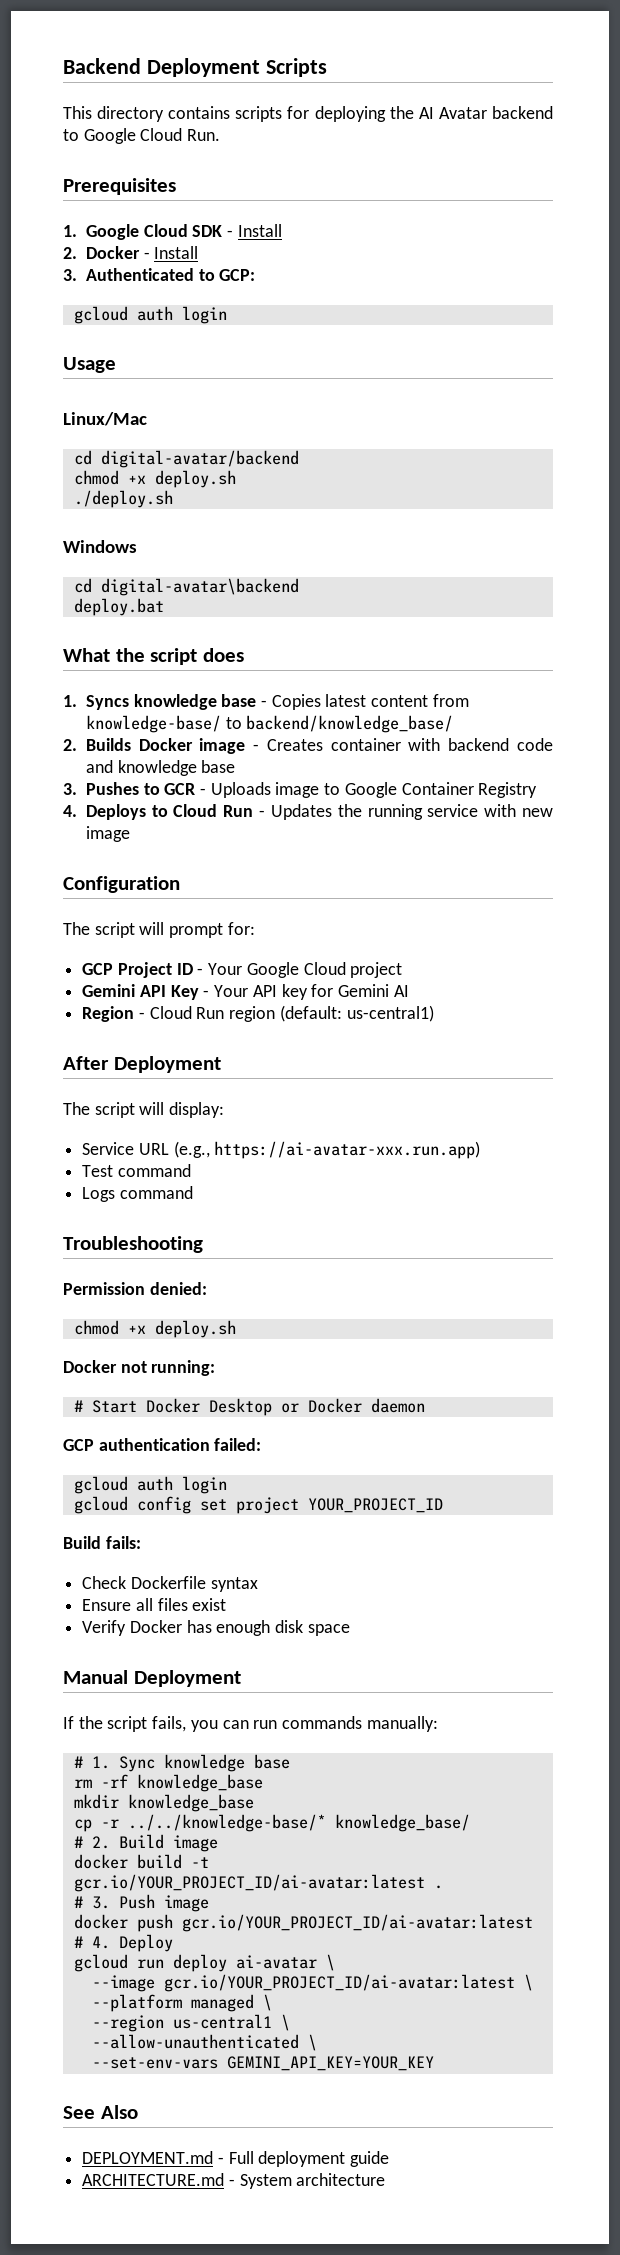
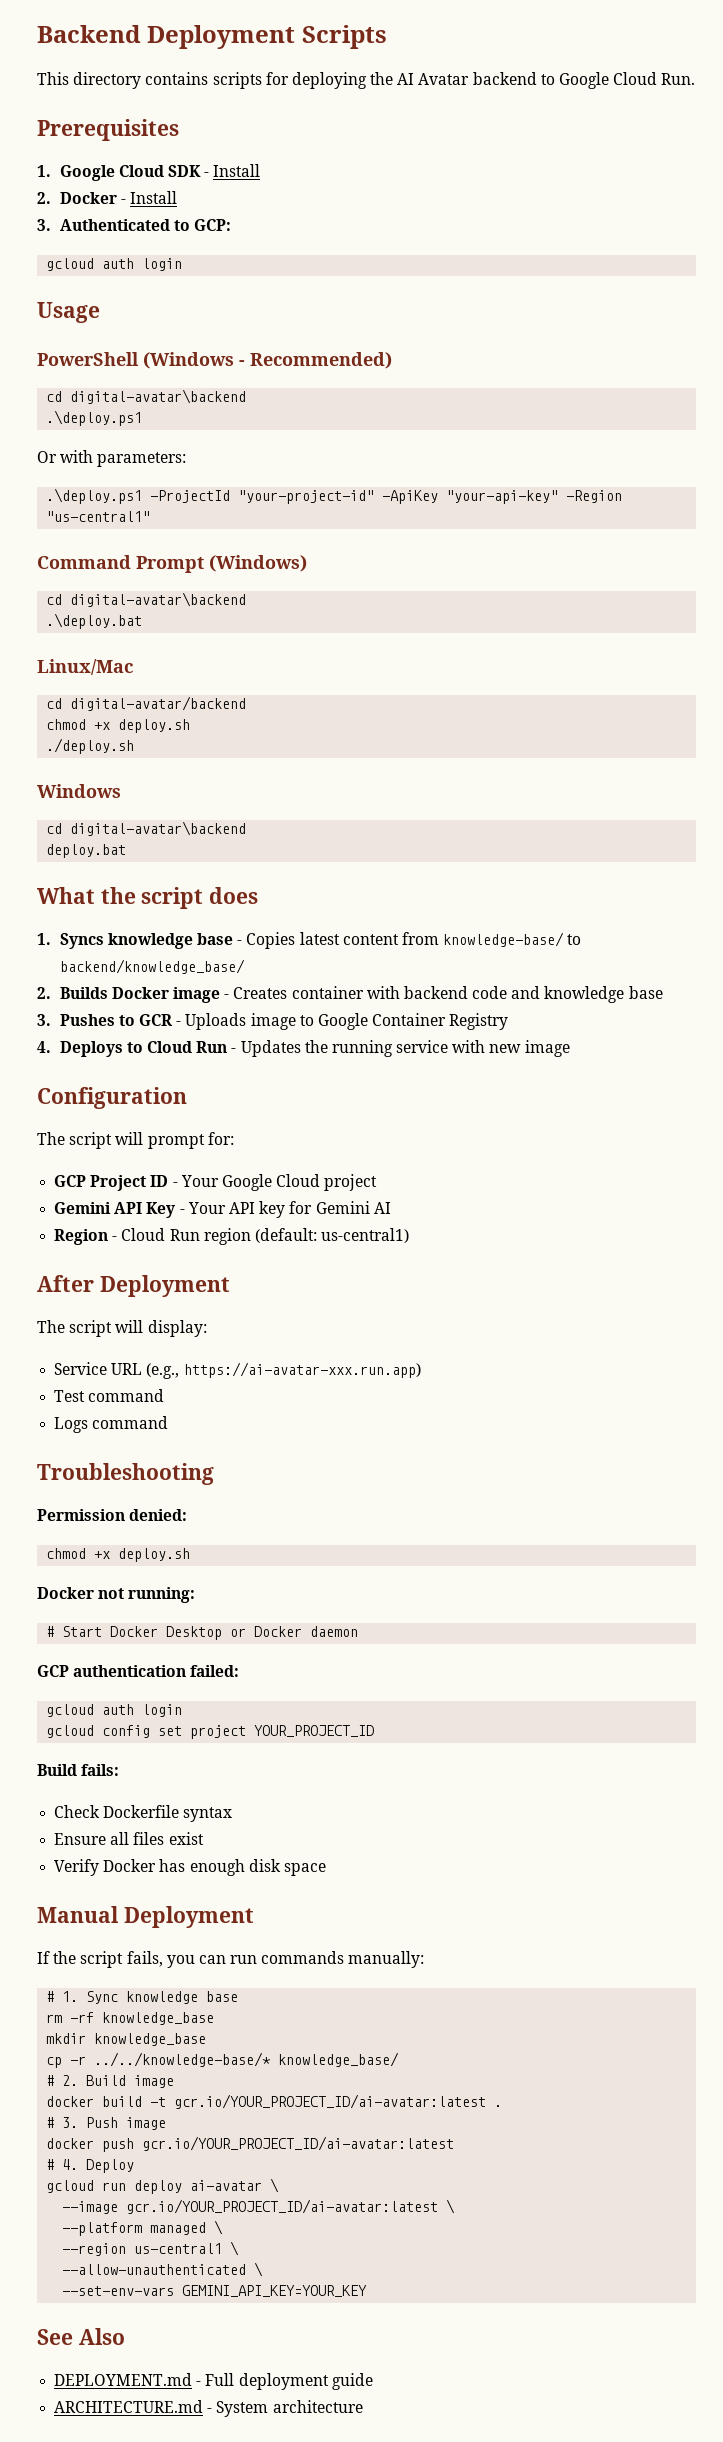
+ PowerShell (Windows - Recommended)
+ cd digital-avatar\backend
+ .\deploy.ps1
+ Or with parameters:
+ .\deploy.ps1 -ProjectId "your-project-id" -ApiKey "your-api-key" -Region "us-central1"
+ Command Prompt (Windows)
+ cd digital-avatar\backend
+ .\deploy.bat

